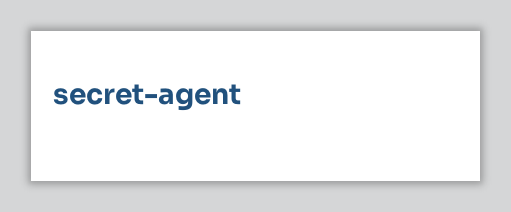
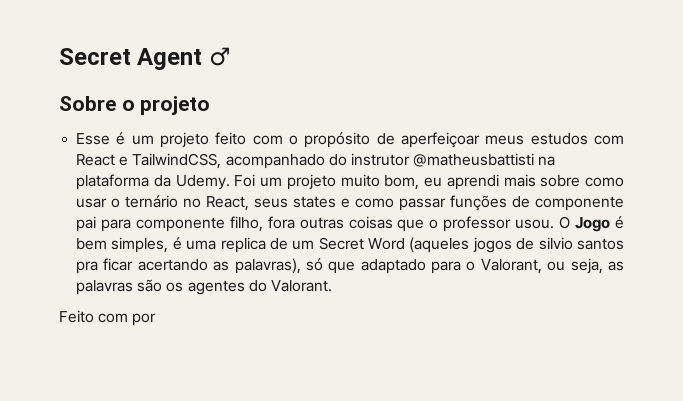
- secret-agent
+ Secret Agent ♂
+ Sobre o projeto
+ Esse é um projeto feito com o propósito de aperfeiçoar meus estudos com React e TailwindCSS, acompanhado do instrutor @matheusbattisti na plataforma da Udemy. Foi um projeto muito bom, eu aprendi mais sobre como usar o ternário no React, seus states e como passar funções de componente pai para componente filho, fora outras coisas que o professor usou. O Jogo é bem simples, é uma replica de um Secret Word (aqueles jogos de silvio santos pra ficar acertando as palavras), só que adaptado para o Valorant, ou seja, as palavras são os agentes do Valorant.
+ Feito com por

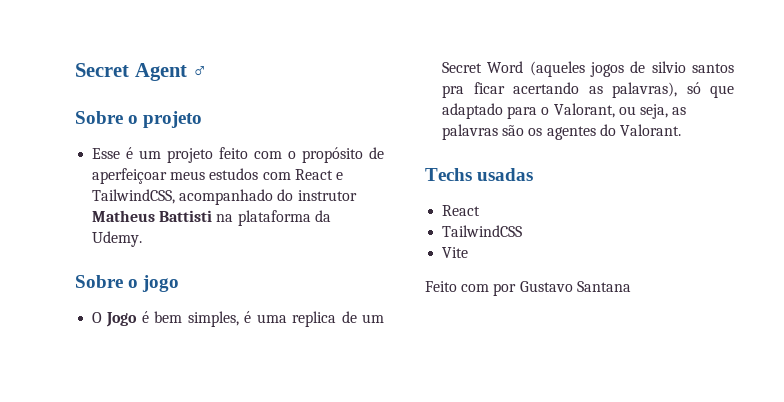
- Esse é um projeto feito com o propósito de aperfeiçoar meus estudos com React e TailwindCSS, acompanhado do instrutor @matheusbattisti na plataforma da Udemy. Foi um projeto muito bom, eu aprendi mais sobre como usar o ternário no React, seus states e como passar funções de componente pai para componente filho, fora outras coisas que o professor usou. O Jogo é bem simples, é uma replica de um Secret Word (aqueles jogos de silvio santos pra ficar acertando as palavras), só que adaptado para o Valorant, ou seja, as palavras são os agentes do Valorant.
+ Esse é um projeto feito com o propósito de aperfeiçoar meus estudos com React e TailwindCSS, acompanhado do instrutor Matheus Battisti na plataforma da Udemy.
+ Sobre o jogo
+ O Jogo é bem simples, é uma replica de um Secret Word (aqueles jogos de silvio santos pra ficar acertando as palavras), só que adaptado para o Valorant, ou seja, as palavras são os agentes do Valorant.
+ Techs usadas
+ React
+ TailwindCSS
+ Vite
- Feito com por
+ Feito com por Gustavo Santana

